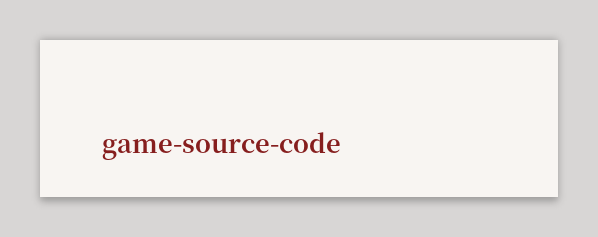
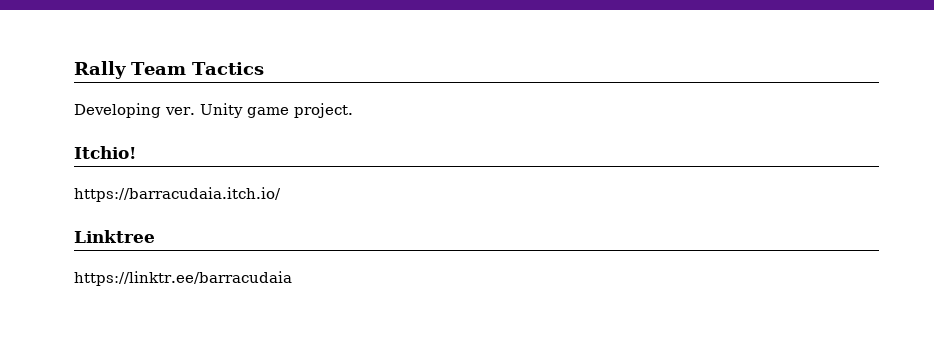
- game-source-code
+ Rally Team Tactics
+ Developing ver. Unity game project.
+ Itchio!
+ https://barracudaia.itch.io/
+ Linktree
+ https://linktr.ee/barracudaia

